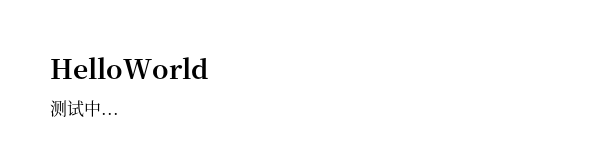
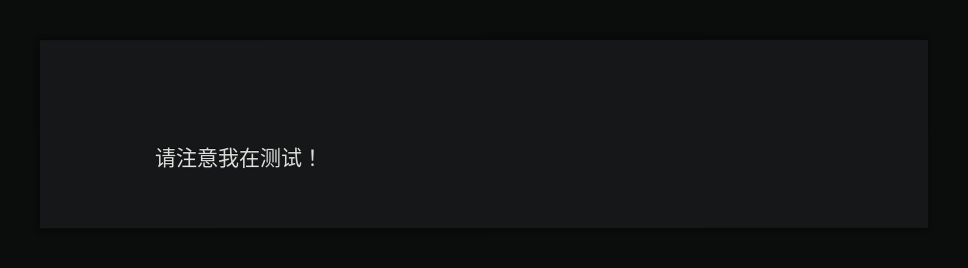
- HelloWorld
- 测试中...
+ 请注意我在测试！

